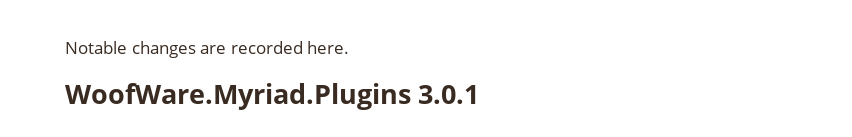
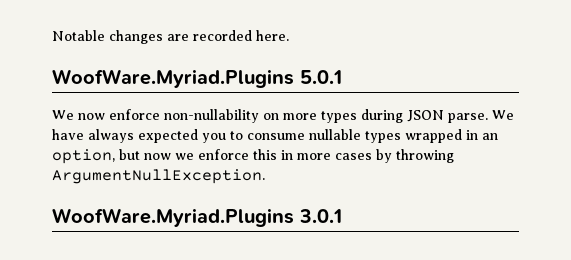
+ WoofWare.Myriad.Plugins 5.0.1
+ We now enforce non-nullability on more types during JSON parse. We have always expected you to consume nullable types wrapped in an option, but now we enforce this in more cases by throwing ArgumentNullException.

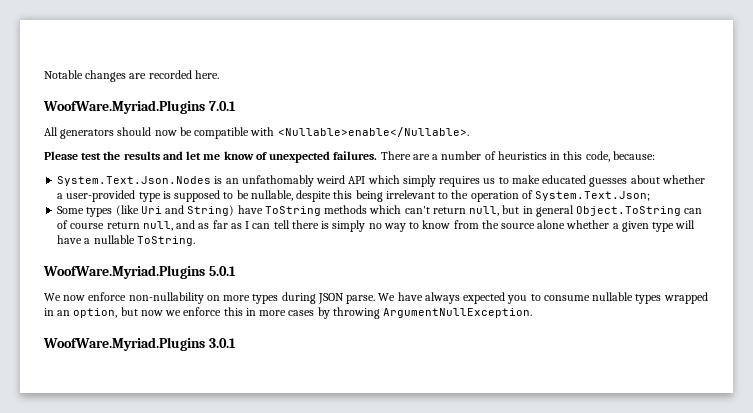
+ WoofWare.Myriad.Plugins 7.0.1
+ All generators should now be compatible with <Nullable>enable</Nullable>.
+ Please test the results and let me know of unexpected failures. There are a number of heuristics in this code, because:
+ System.Text.Json.Nodes is an unfathomably weird API which simply requires us to make educated guesses about whether a user-provided type is supposed to be nullable, despite this being irrelevant to the operation of System.Text.Json;
+ Some types (like Uri and String) have ToString methods which can't return null, but in general Object.ToString can of course return null, and as far as I can tell there is simply no way to know from the source alone whether a given type will have a nullable ToString.

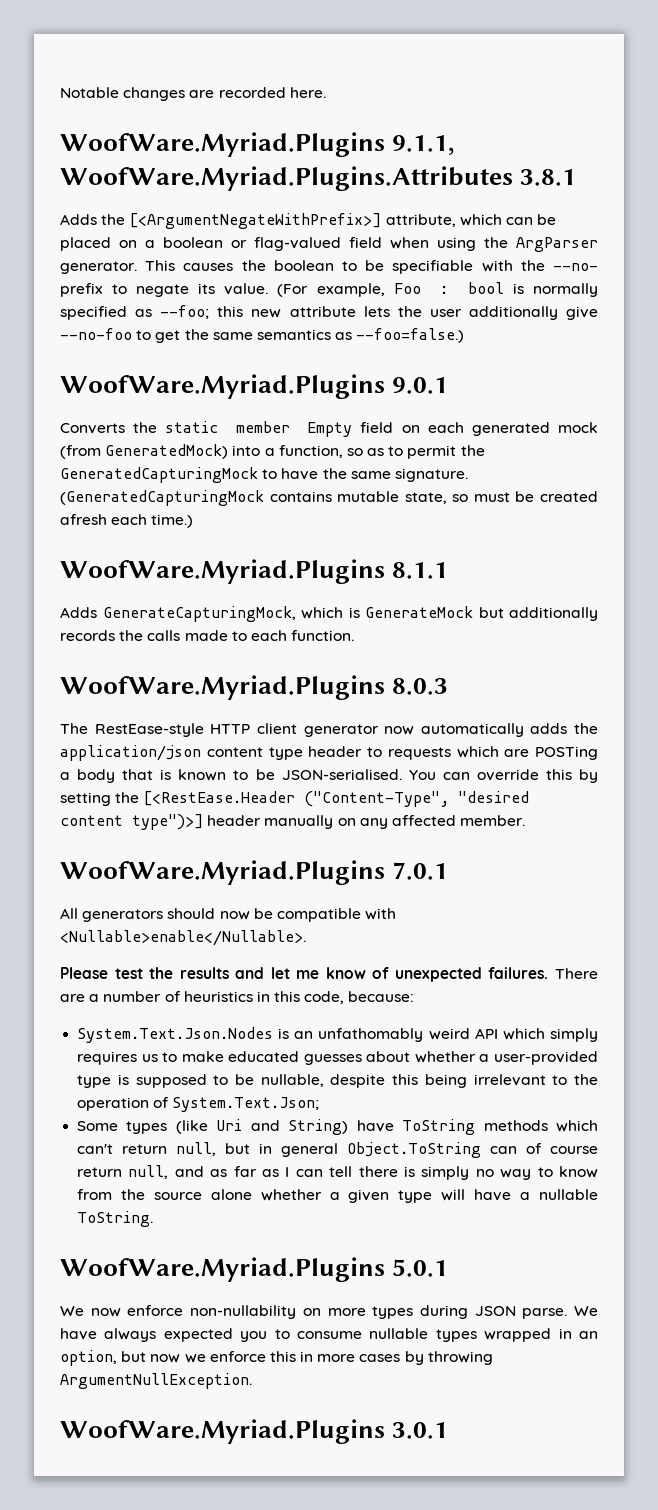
+ WoofWare.Myriad.Plugins 9.1.1, WoofWare.Myriad.Plugins.Attributes 3.8.1
+ Adds the [<ArgumentNegateWithPrefix>] attribute, which can be placed on a boolean or flag-valued field when using the ArgParser generator. This causes the boolean to be specifiable with the --no- prefix to negate its value. (For example, Foo : bool is normally specified as --foo; this new attribute lets the user additionally give --no-foo to get the same semantics as --foo=false.)
+ WoofWare.Myriad.Plugins 9.0.1
+ Converts the static member Empty field on each generated mock (from GeneratedMock) into a function, so as to permit the GeneratedCapturingMock to have the same signature. (GeneratedCapturingMock contains mutable state, so must be created afresh each time.)
+ WoofWare.Myriad.Plugins 8.1.1
+ Adds GenerateCapturingMock, which is GenerateMock but additionally records the calls made to each function.
+ WoofWare.Myriad.Plugins 8.0.3
+ The RestEase-style HTTP client generator now automatically adds the application/json content type header to requests which are POSTing a body that is known to be JSON-serialised. You can override this by setting the [<RestEase.Header ("Content-Type", "desired content type")>] header manually on any affected member.

